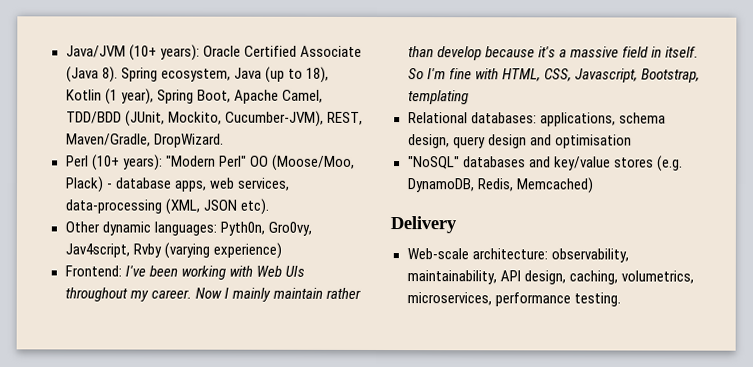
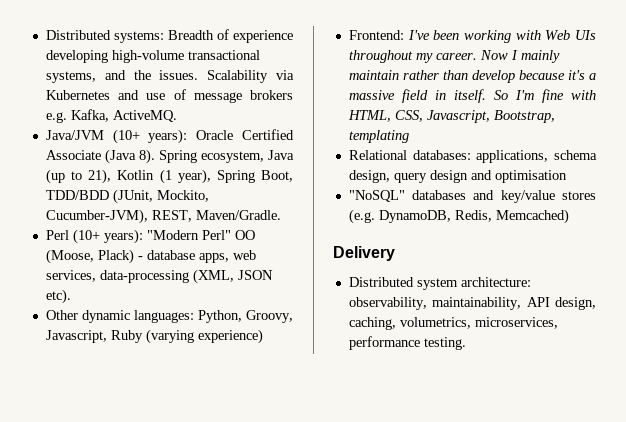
+ Distributed systems: Breadth of experience developing high-volume transactional systems, and the issues. Scalability via Kubernetes and use of message brokers e.g. Kafka, ActiveMQ.
- Spring ecosystem, Java (up to 18), Kotlin (1 year), Spring Boot, Apache Camel, TDD/BDD (JUnit, Mockito, Cucumber-JVM), REST, Maven/Gradle, DropWizard.
+ Spring ecosystem, Java (up to 21), Kotlin (1 year), Spring Boot, TDD/BDD (JUnit, Mockito, Cucumber-JVM), REST, Maven/Gradle.
- Perl (10+ years): "Modern Perl" OO (Moose/Moo, Plack) - database apps, web services, data-processing (XML, JSON etc).
+ Perl (10+ years): "Modern Perl" OO (Moose, Plack) - database apps, web services, data-processing (XML, JSON etc).
- Other dynamic languages: Pyth0n, Gro0vy, Jav4script, Rvby (varying experience)
+ Other dynamic languages: Python, Groovy, Javascript, Ruby (varying experience)
- Web-scale architecture: observability, maintainability, API design, caching, volumetrics, microservices, performance testing.
+ Distributed system architecture: observability, maintainability, API design, caching, volumetrics, microservices, performance testing.

